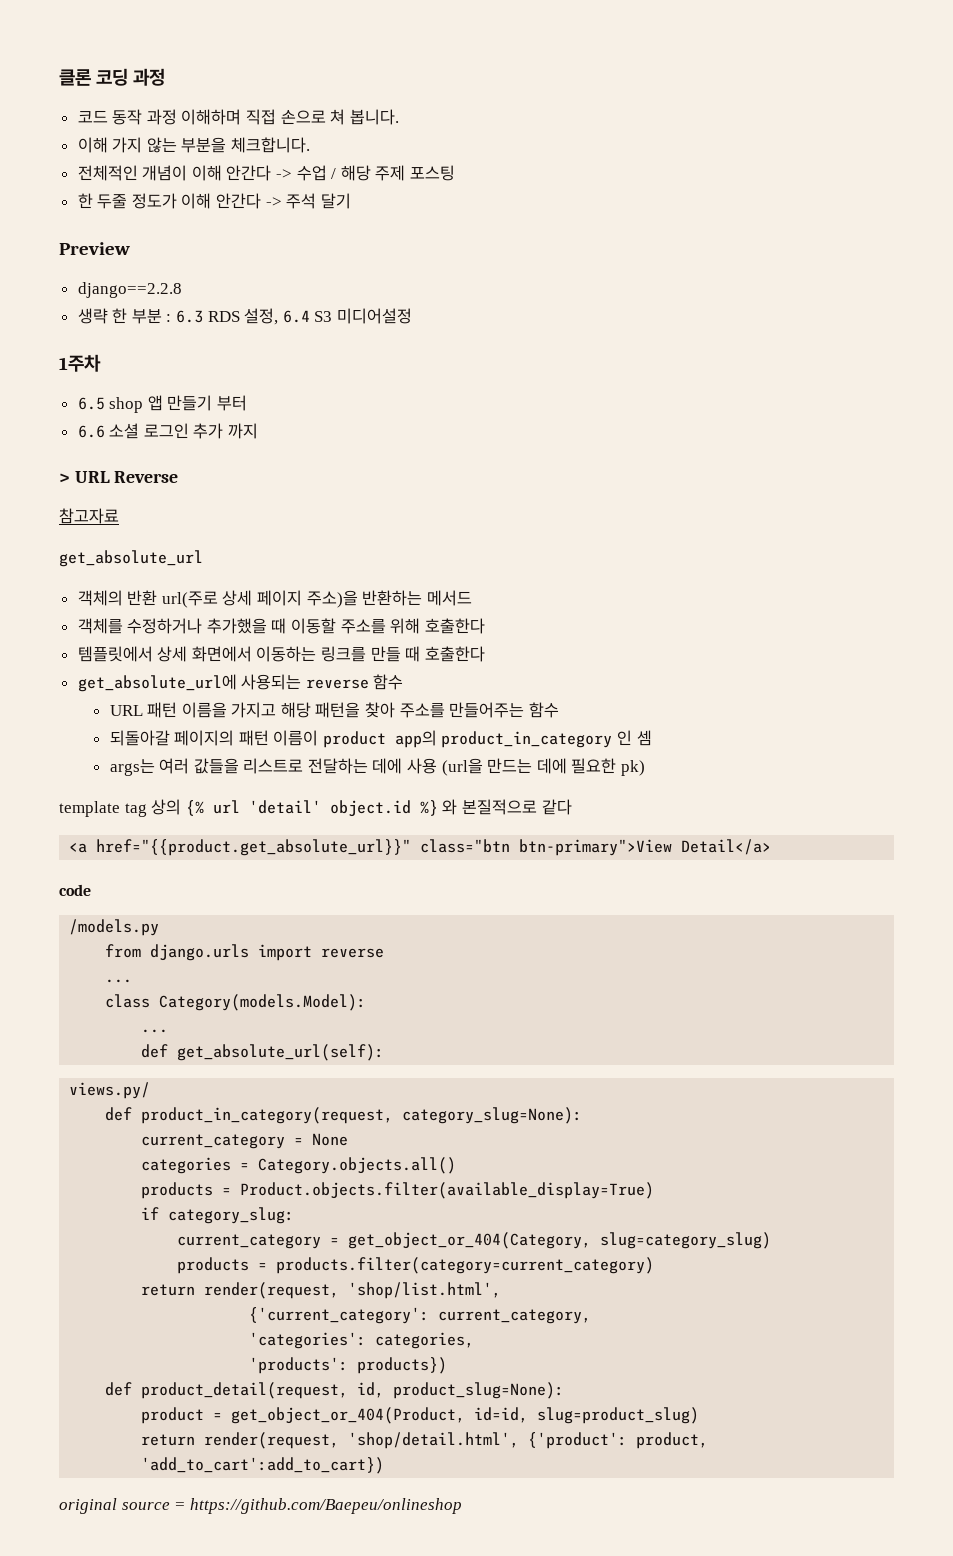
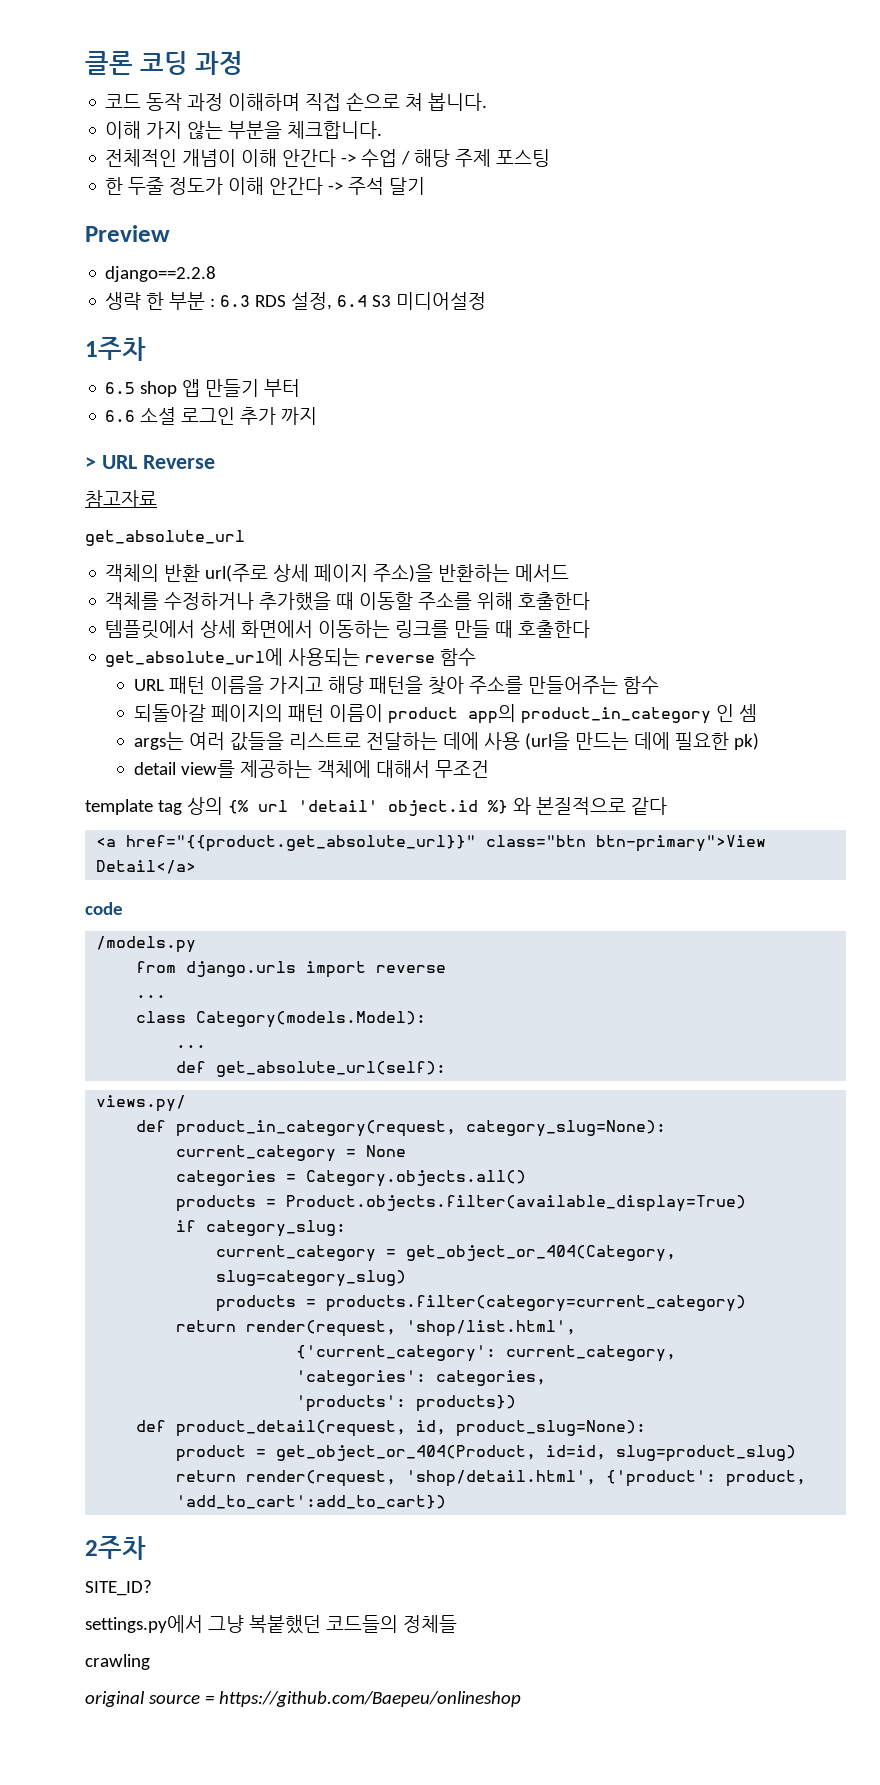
+ detail view를 제공하는 객체에 대해서 무조건
+ 2주차
+ SITE_ID?
+ settings.py에서 그냥 복붙했던 코드들의 정체들
+ crawling

